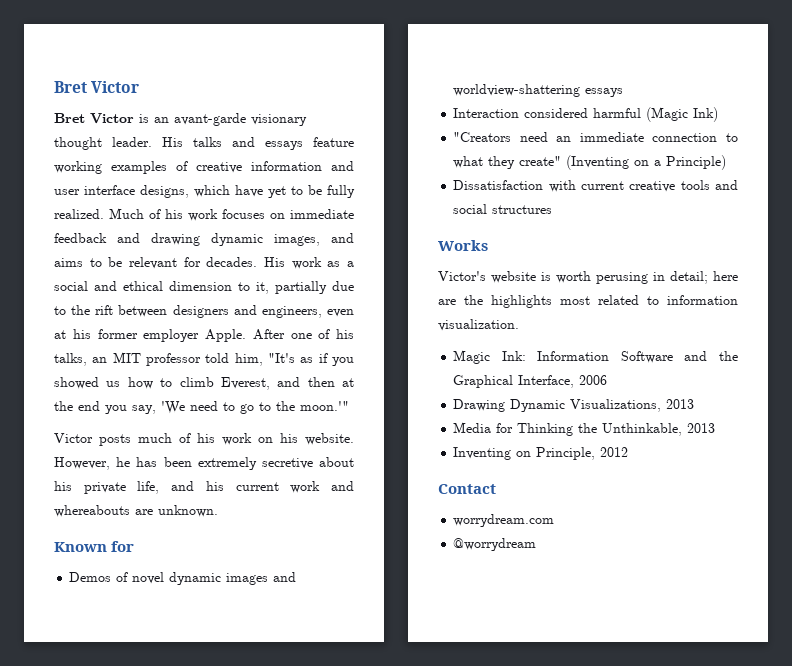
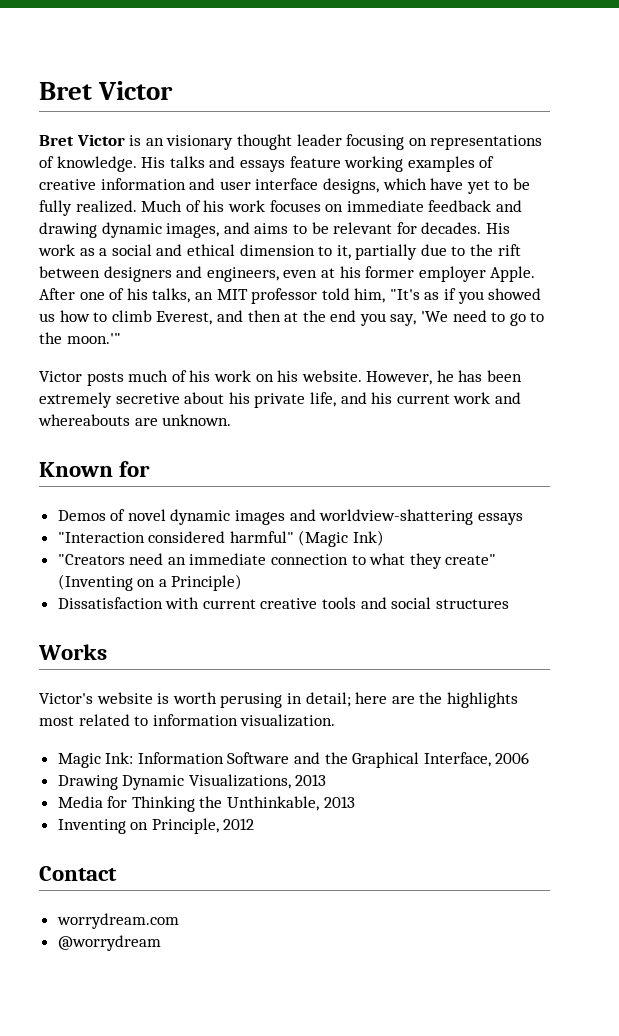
- Bret Victor is an avant-garde visionary thought leader.
+ Bret Victor is an visionary thought leader focusing on representations of knowledge.
- Interaction considered harmful (Magic Ink)
+ "Interaction considered harmful" (Magic Ink)

